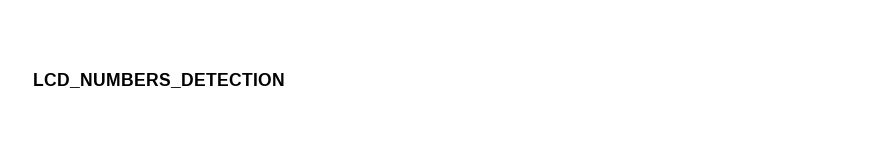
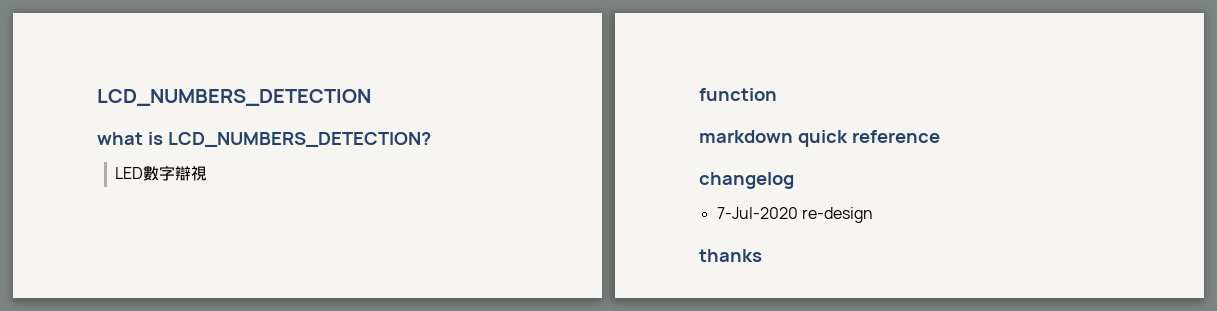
+ what is LCD_NUMBERS_DETECTION?
+ LED數字辯視
+ function
+ markdown quick reference
+ changelog
+ 7-Jul-2020 re-design
+ thanks

